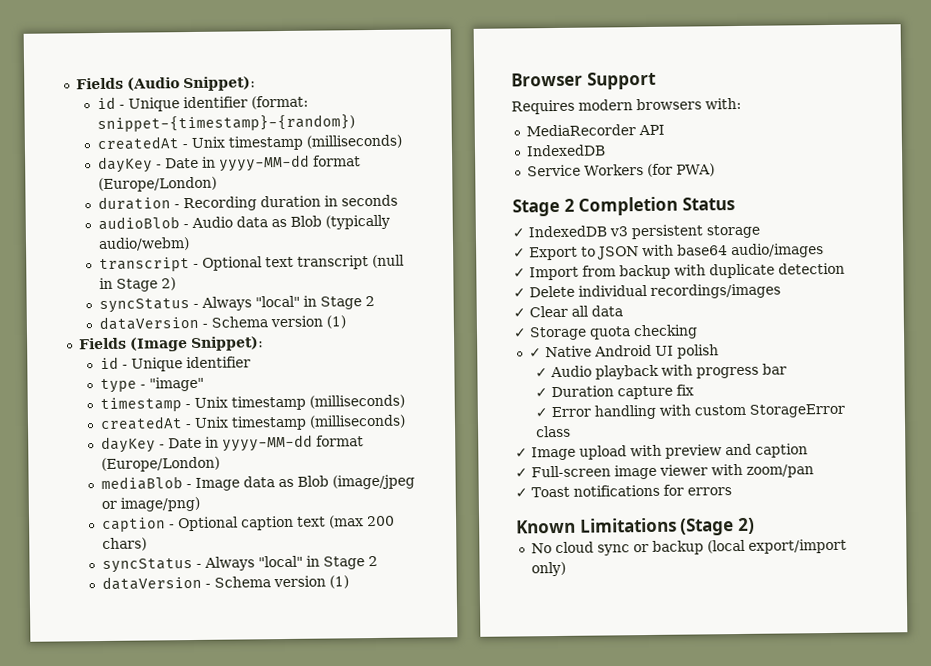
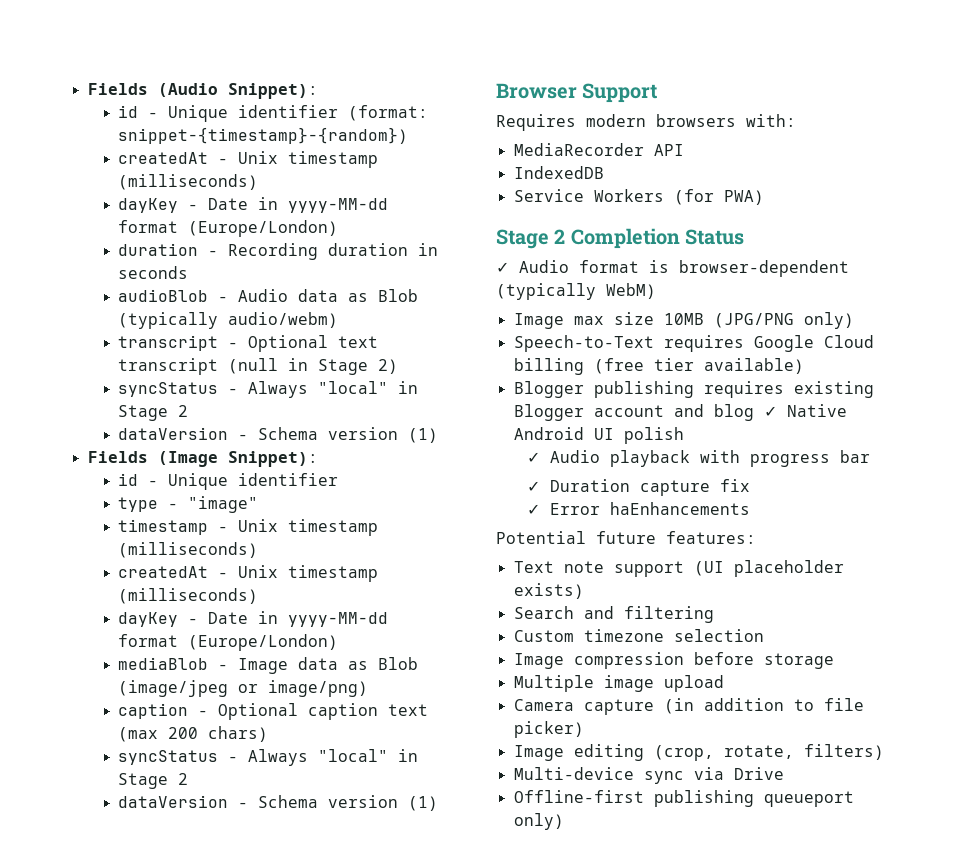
- ✓ IndexedDB v3 persistent storage
- ✓ Export to JSON with base64 audio/images
- ✓ Import from backup with duplicate detection
- ✓ Delete individual recordings/images
- ✓ Clear all data
- ✓ Storage quota checking
- ✓ Native Android UI polish
+ ✓ Audio format is browser-dependent (typically WebM)
+ Image max size 10MB (JPG/PNG only)
+ Speech-to-Text requires Google Cloud billing (free tier available)
+ Blogger publishing requires existing Blogger account and blog ✓ Native Android UI polish
- ✓ Error handling with custom StorageError class
- ✓ Image upload with preview and caption
- ✓ Full-screen image viewer with zoom/pan
- ✓ Toast notifications for errors
- Known Limitations (Stage 2)
- No cloud sync or backup (local export/import only)
+ ✓ Error haEnhancements
+ Potential future features:
+ Text note support (UI placeholder exists)
+ Search and filtering
+ Custom timezone selection
+ Image compression before storage
+ Multiple image upload
+ Camera capture (in addition to file picker)
+ Image editing (crop, rotate, filters)
+ Multi-device sync via Drive
+ Offline-first publishing queueport only)

